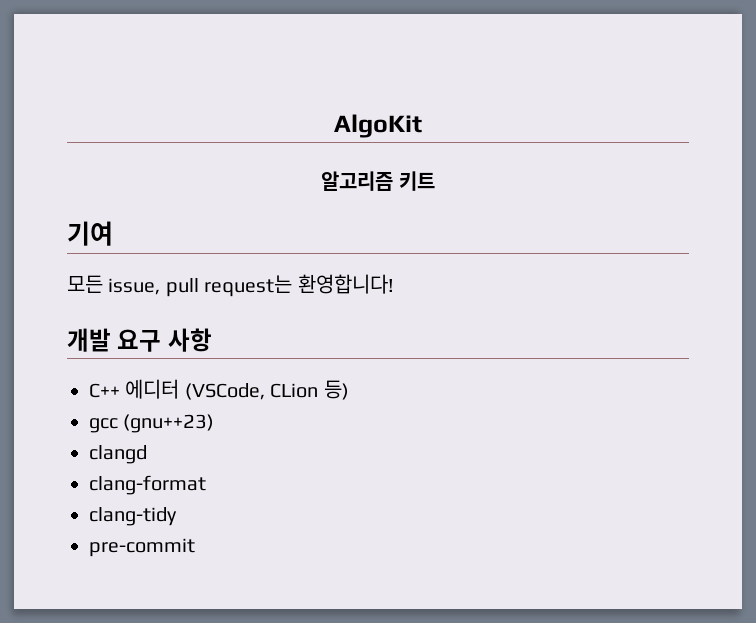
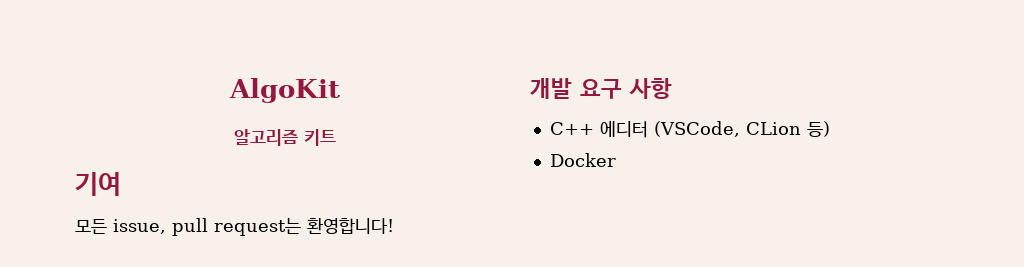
- gcc (gnu++23)
- clangd
- clang-format
- clang-tidy
- pre-commit
+ Docker

